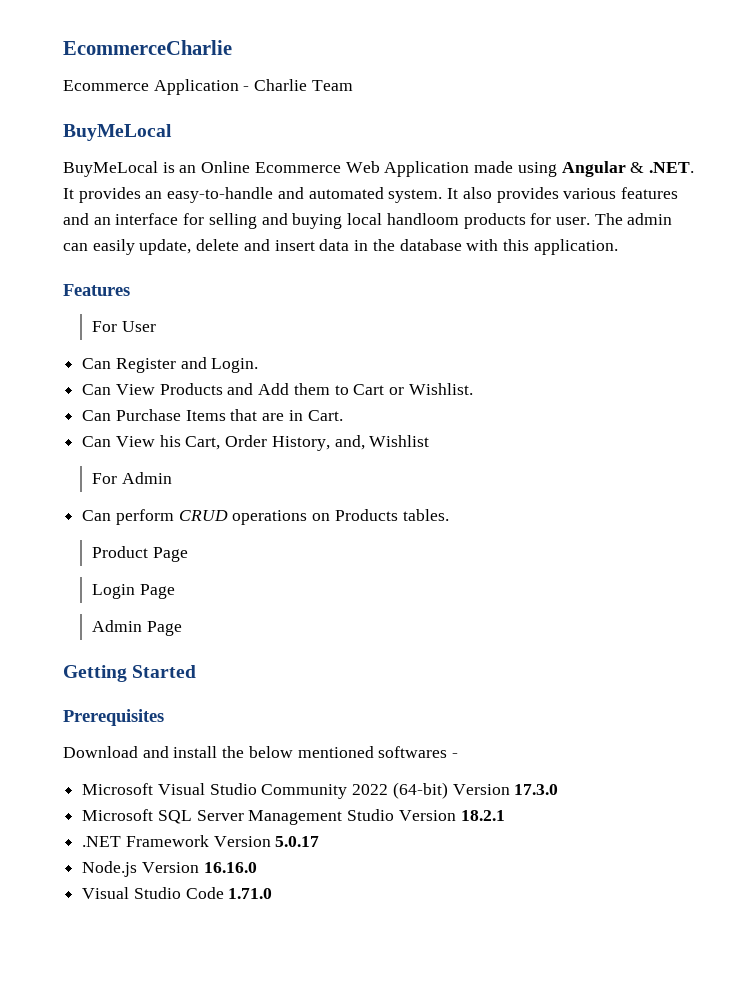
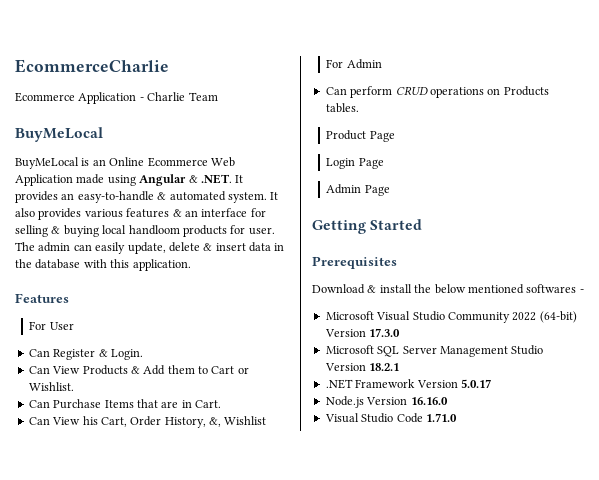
- BuyMeLocal is an Online Ecommerce Web Application made using Angular & .NET. It provides an easy-to-handle and automated system.
+ BuyMeLocal is an Online Ecommerce Web Application made using Angular & .NET. It provides an easy-to-handle & automated system.
- It also provides various features and an interface for selling and buying local handloom products for user.
+ It also provides various features & an interface for selling & buying local handloom products for user.
- The admin can easily update, delete and insert data in the database with this application.
+ The admin can easily update, delete & insert data in the database with this application.
- Can Register and Login.
+ Can Register & Login.
- Can View Products and Add them to Cart or Wishlist.
+ Can View Products & Add them to Cart or Wishlist.
- Can View his Cart, Order History, and, Wishlist
+ Can View his Cart, Order History, &, Wishlist
- Download and install the below mentioned softwares -
+ Download & install the below mentioned softwares -

